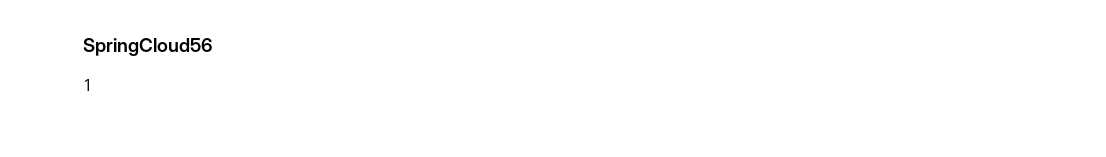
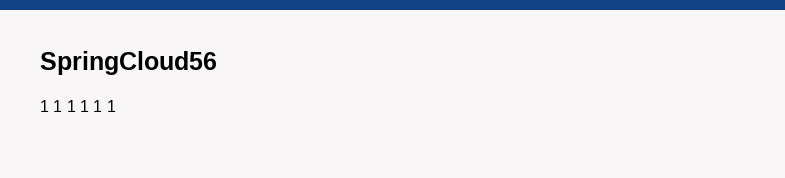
- 1
+ 1 1 1 1 1 1

